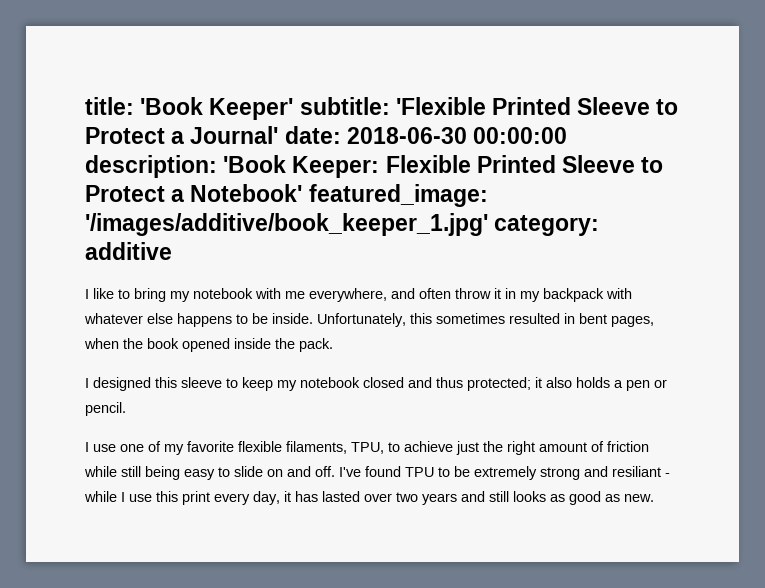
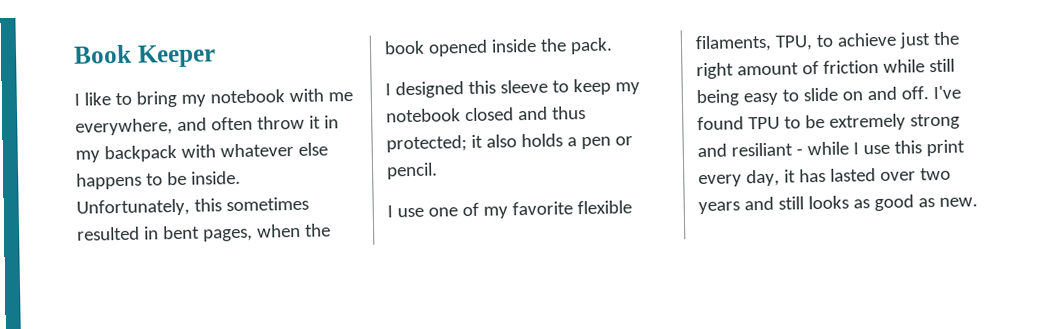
- title: 'Book Keeper' subtitle: 'Flexible Printed Sleeve to Protect a Journal' date: 2018-06-30 00:00:00 description: 'Book Keeper: Flexible Printed Sleeve to Protect a Notebook' featured_image: '/images/additive/book_keeper_1.jpg' category: additive
+ Book Keeper

